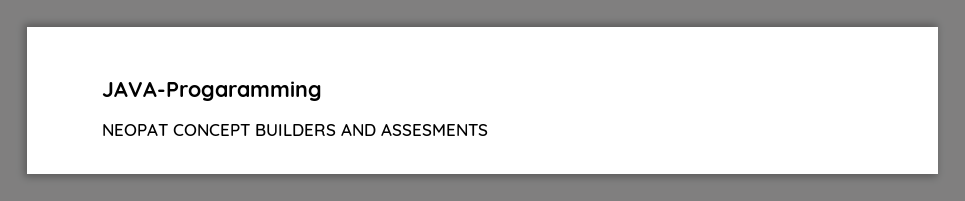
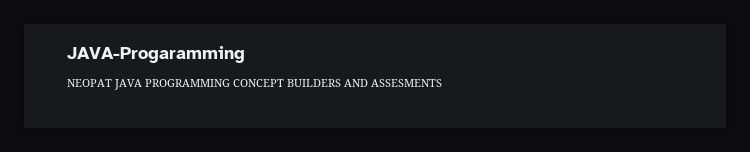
- NEOPAT CONCEPT BUILDERS AND ASSESMENTS
+ NEOPAT JAVA PROGRAMMING CONCEPT BUILDERS AND ASSESMENTS

